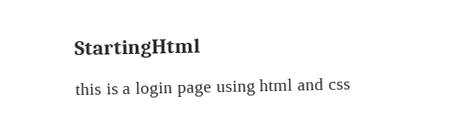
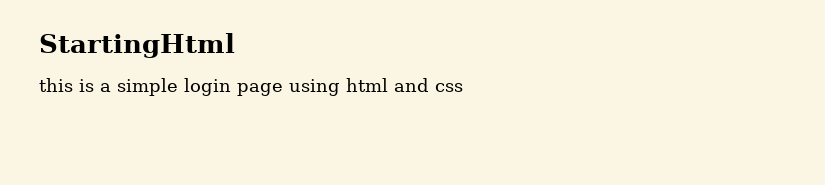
- this is a login page using html and css
+ this is a simple login page using html and css

